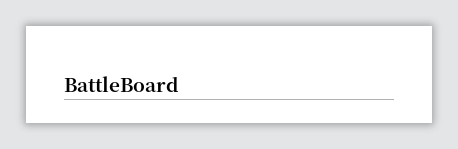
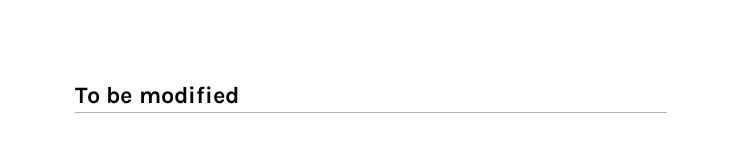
- BattleBoard
+ To be modified

